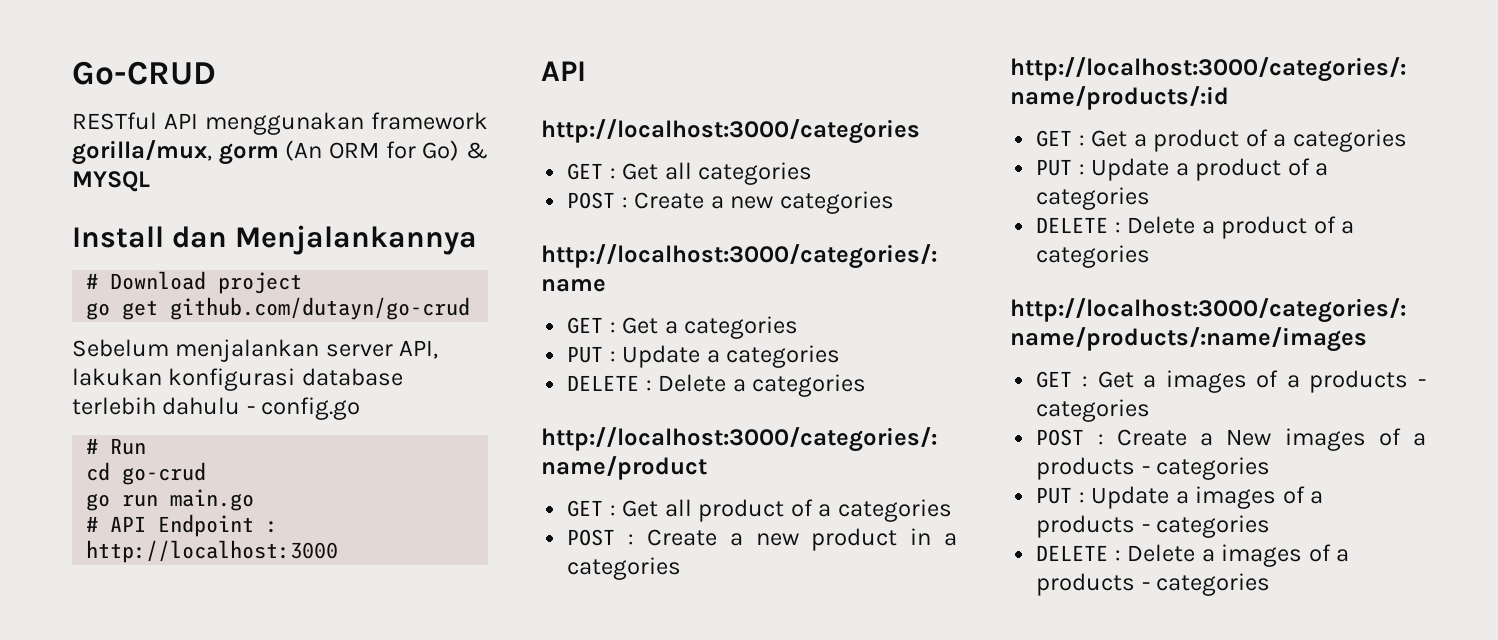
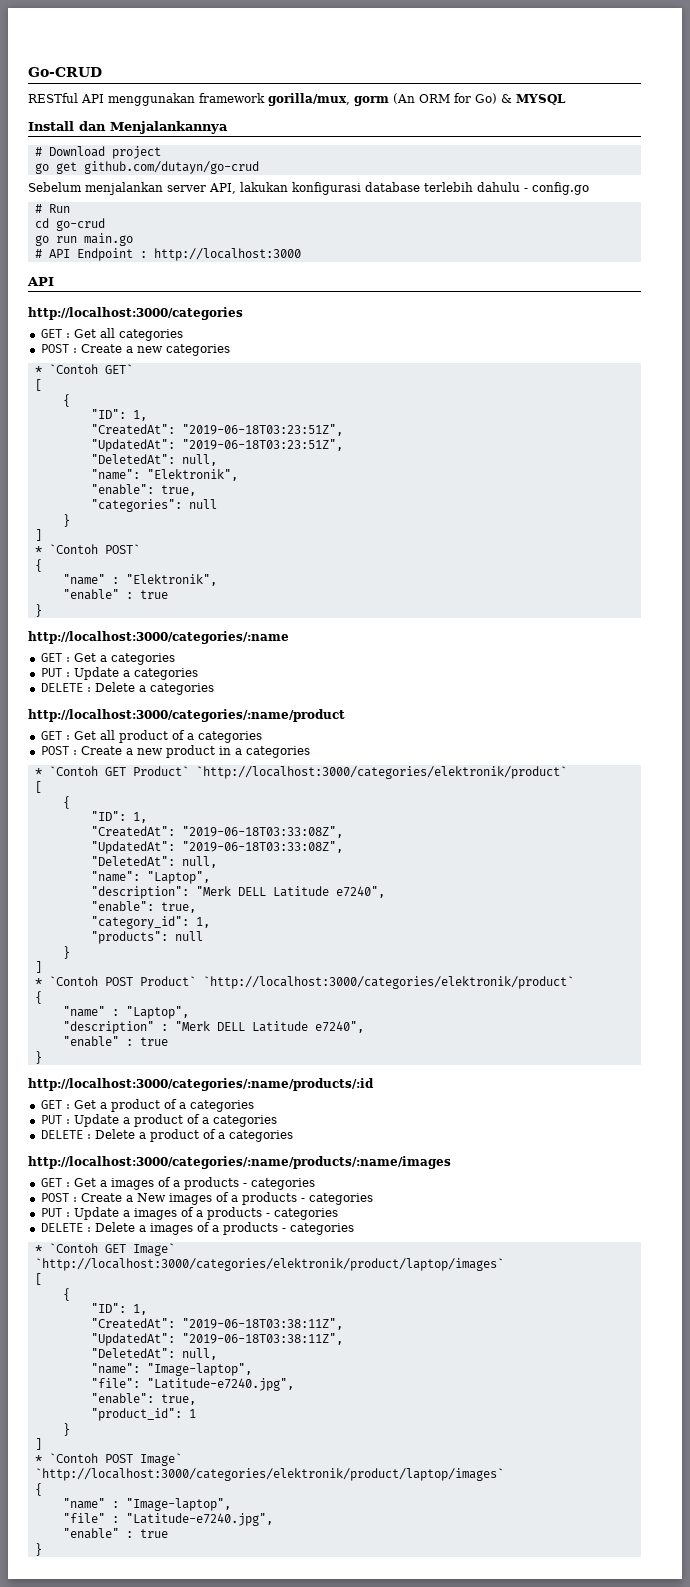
+ * `Contoh GET`
+ [
+ {
+ "ID": 1,
+ "CreatedAt": "2019-06-18T03:23:51Z",
+ "UpdatedAt": "2019-06-18T03:23:51Z",
+ "DeletedAt": null,
+ "name": "Elektronik",
+ "enable": true,
+ "categories": null
+ }
+ ]
+ * `Contoh POST`
+ {
+ "name" : "Elektronik",
+ "enable" : true
+ }
+ * `Contoh GET Product` `http://localhost:3000/categories/elektronik/product`
+ [
+ {
+ "ID": 1,
+ "CreatedAt": "2019-06-18T03:33:08Z",
+ "UpdatedAt": "2019-06-18T03:33:08Z",
+ "DeletedAt": null,
+ "name": "Laptop",
+ "description": "Merk DELL Latitude e7240",
+ "enable": true,
+ "category_id": 1,
+ "products": null
+ }
+ ]
+ * `Contoh POST Product` `http://localhost:3000/categories/elektronik/product`
+ {
+ "name" : "Laptop",
+ "description" : "Merk DELL Latitude e7240",
+ "enable" : true
+ }
+ * `Contoh GET Image` `http://localhost:3000/categories/elektronik/product/laptop/images`
+ [
+ {
+ "ID": 1,
+ "CreatedAt": "2019-06-18T03:38:11Z",
+ "UpdatedAt": "2019-06-18T03:38:11Z",
+ "DeletedAt": null,
+ "name": "Image-laptop",
+ "file": "Latitude-e7240.jpg",
+ "enable": true,
+ "product_id": 1
+ }
+ ]
+ * `Contoh POST Image` `http://localhost:3000/categories/elektronik/product/laptop/images`
+ {
+ "name" : "Image-laptop",
+ "file" : "Latitude-e7240.jpg",
+ "enable" : true
+ }

